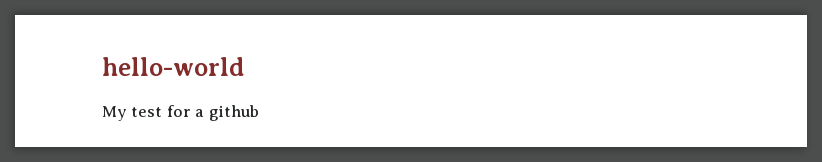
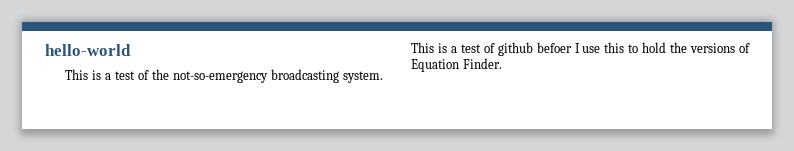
- My test for a github
+ This is a test of the not-so-emergency broadcasting system. This is a test of github befoer I use this to hold the versions of Equation Finder.

